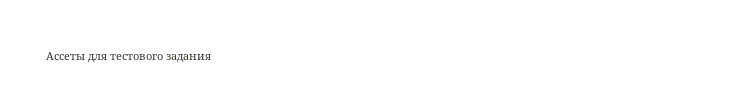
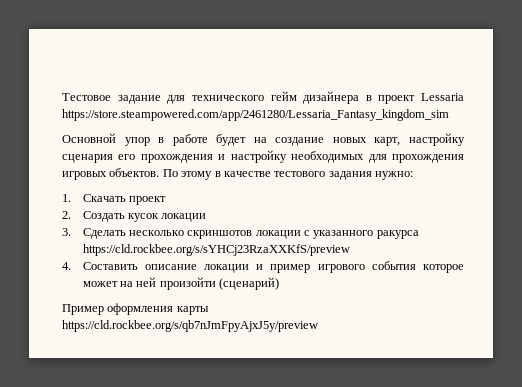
- Ассеты для тестового задания
+ Тестовое задание для технического гейм дизайнера в проект Lessaria https://store.steampowered.com/app/2461280/Lessaria_Fantasy_kingdom_sim
+ Основной упор в работе будет на создание новых карт, настройку сценария его прохождения и настройку необходимых для прохождения игровых объектов. По этому в качестве тестового задания нужно:
+ 1. Скачать проект
+ 2. Создать кусок локации
+ 3. Сделать несколько скриншотов локации с указанного ракурса https://cld.rockbee.org/s/sYHCj23RzaXXKfS/preview
+ 4. Составить описание локации и пример игрового события которое может на ней произойти (сценарий)
+ Пример оформления карты https://cld.rockbee.org/s/qb7nJmFpyAjxJ5y/preview

